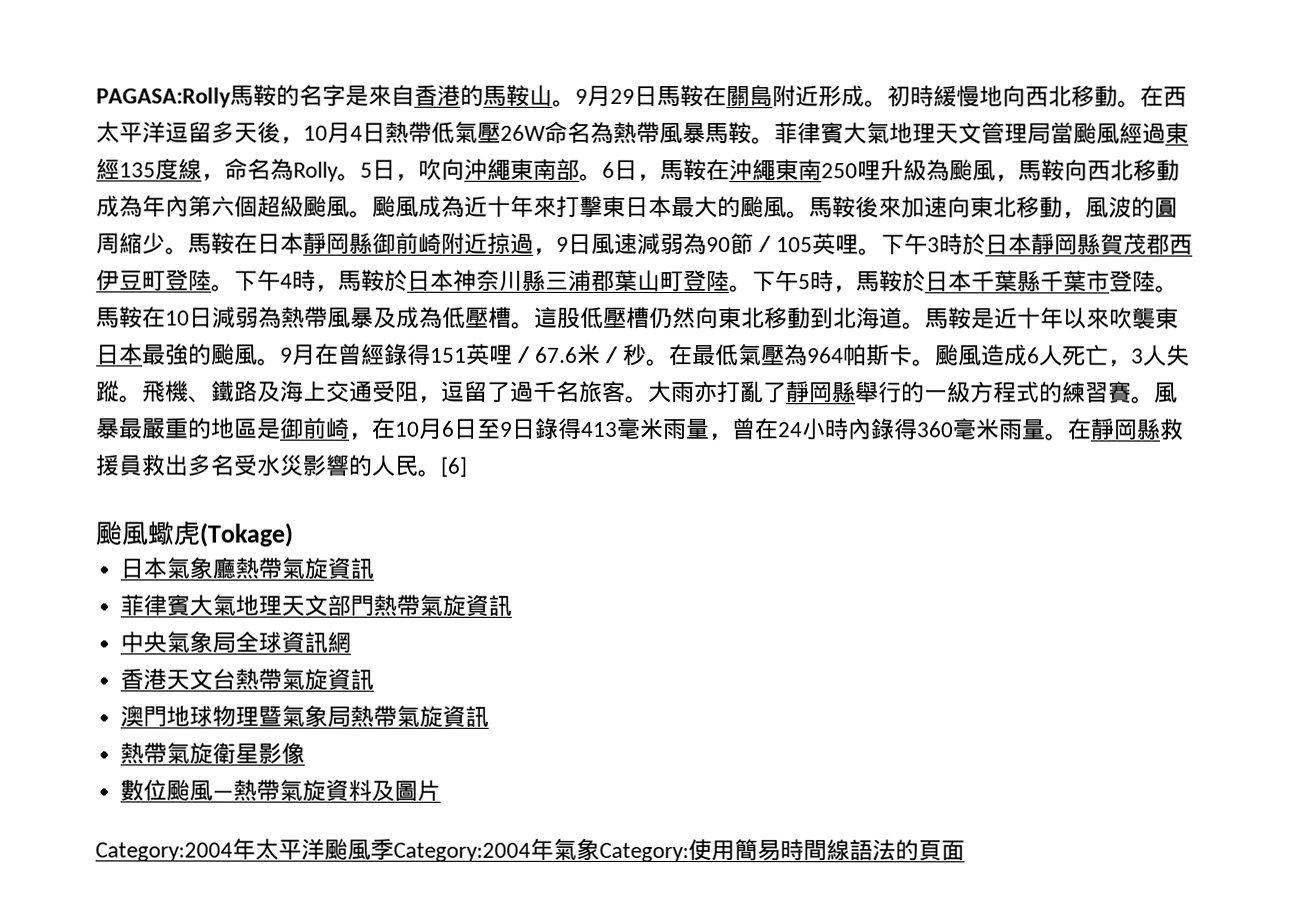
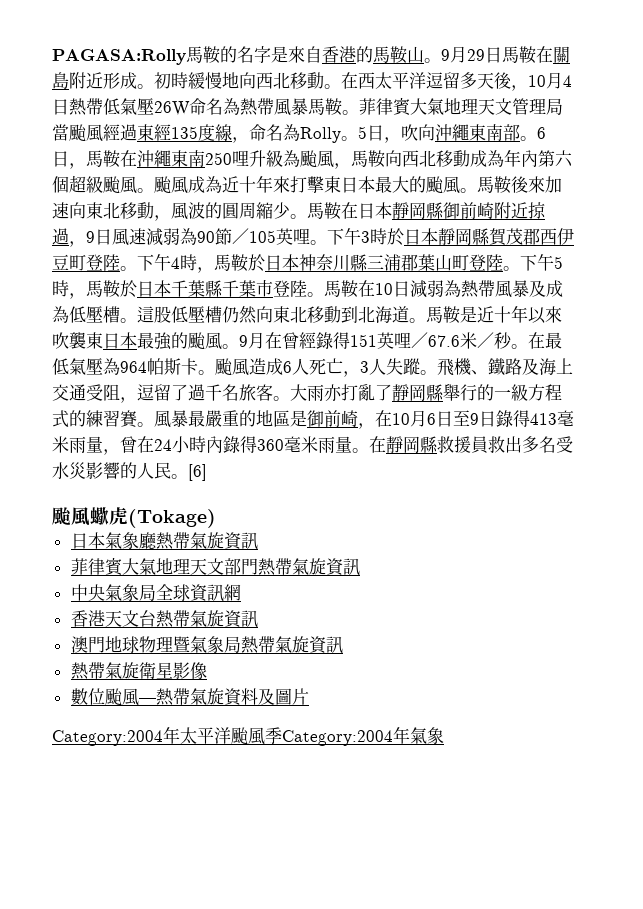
- Category:2004年太平洋颱風季Category:2004年氣象Category:使用簡易時間線語法的頁面
+ Category:2004年太平洋颱風季Category:2004年氣象

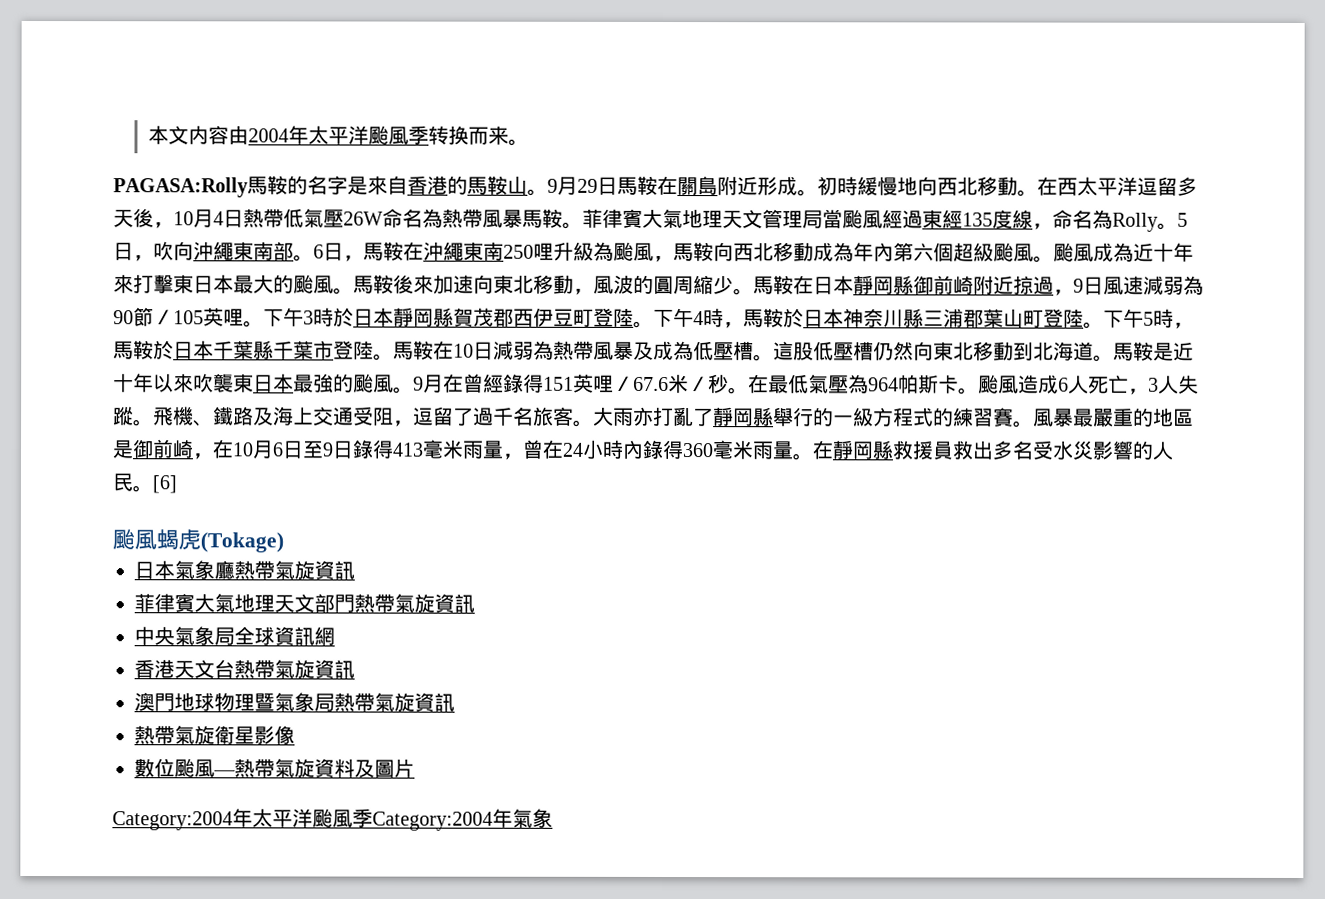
+ 本文内容由2004年太平洋颱風季转换而来。
- 颱風蠍虎(Tokage)
+ 颱風蝎虎(Tokage)

